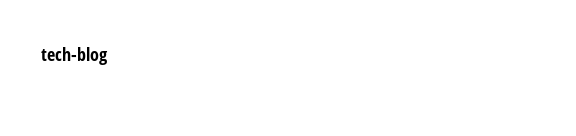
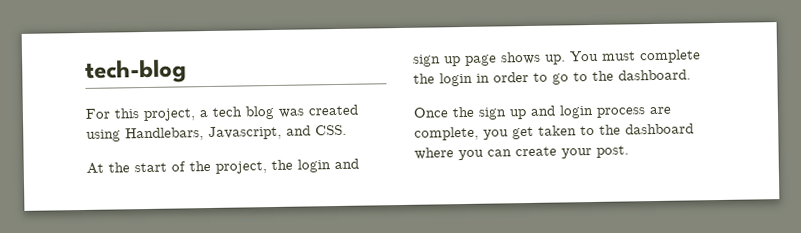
+ For this project, a tech blog was created using Handlebars, Javascript, and CSS.
+ At the start of the project, the login and sign up page shows up. You must complete the login in order to go to the dashboard.
+ Once the sign up and login process are complete, you get taken to the dashboard where you can create your post.

